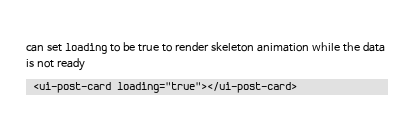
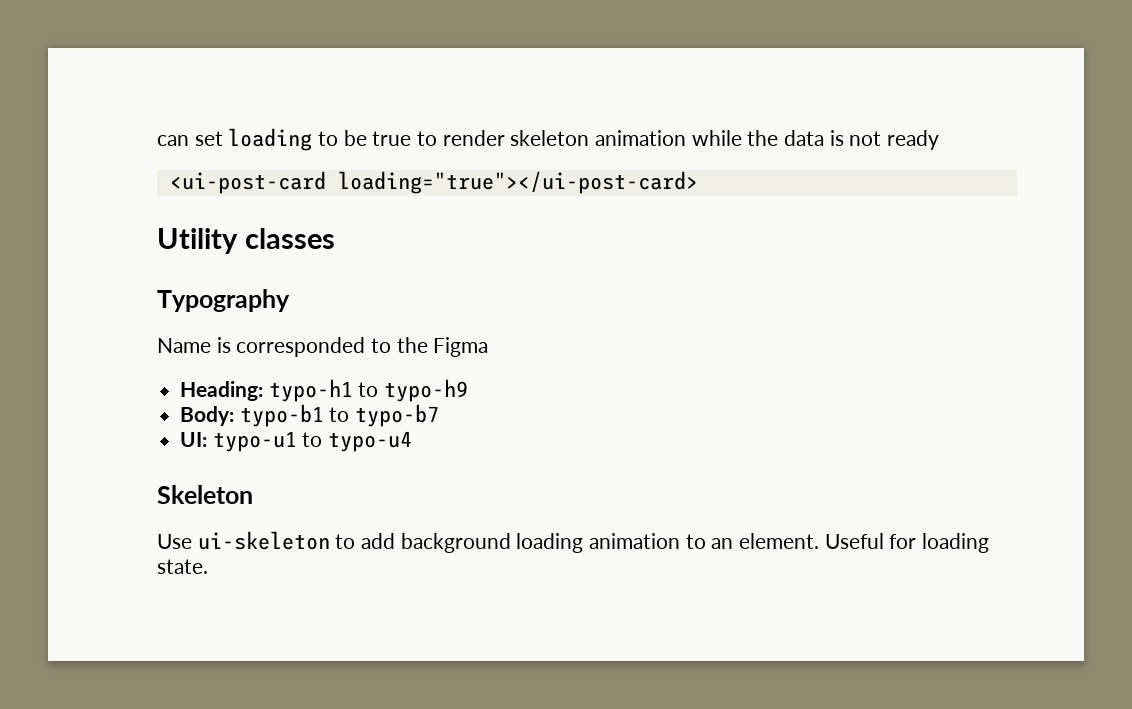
+ Utility classes
+ Typography
+ Name is corresponded to the Figma
+ Heading: typo-h1 to typo-h9
+ Body: typo-b1 to typo-b7
+ UI: typo-u1 to typo-u4
+ Skeleton
+ Use ui-skeleton to add background loading animation to an element. Useful for loading state.

